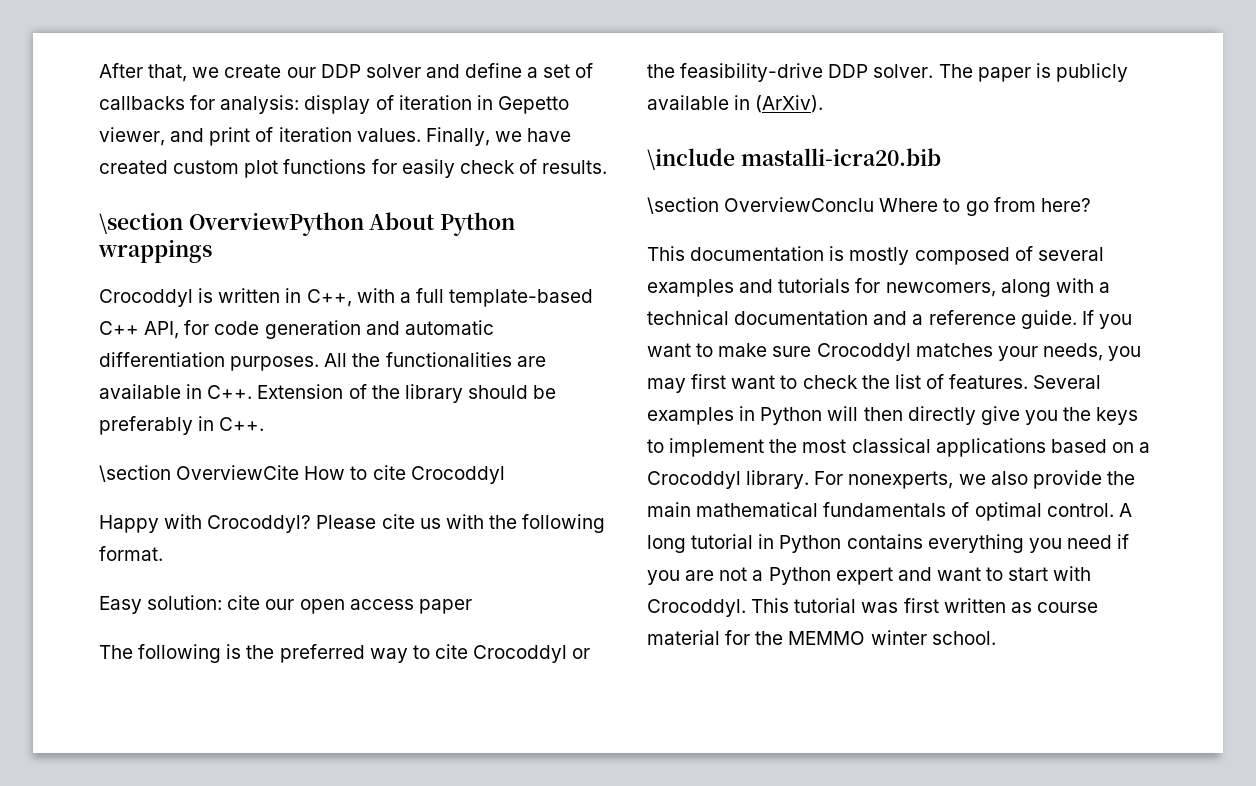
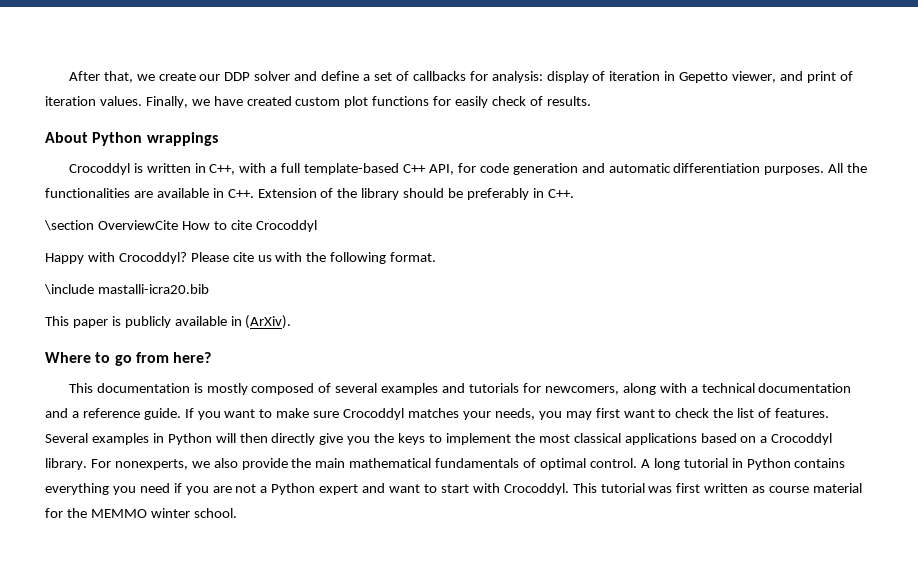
- \section OverviewPython About Python wrappings
+ About Python wrappings
- Easy solution: cite our open access paper
- The following is the preferred way to cite Crocoddyl or the feasibility-drive DDP solver. The paper is publicly available in (ArXiv).
+ \include mastalli-icra20.bib
+ This paper is publicly available in (ArXiv).
- \include mastalli-icra20.bib
- \section OverviewConclu Where to go from here?
+ Where to go from here?

